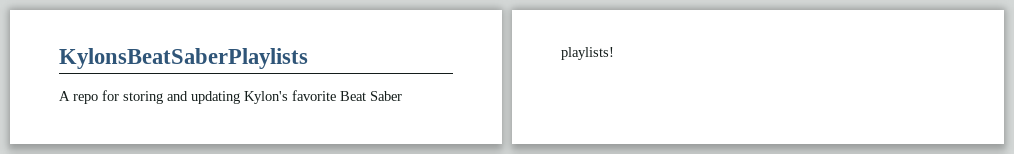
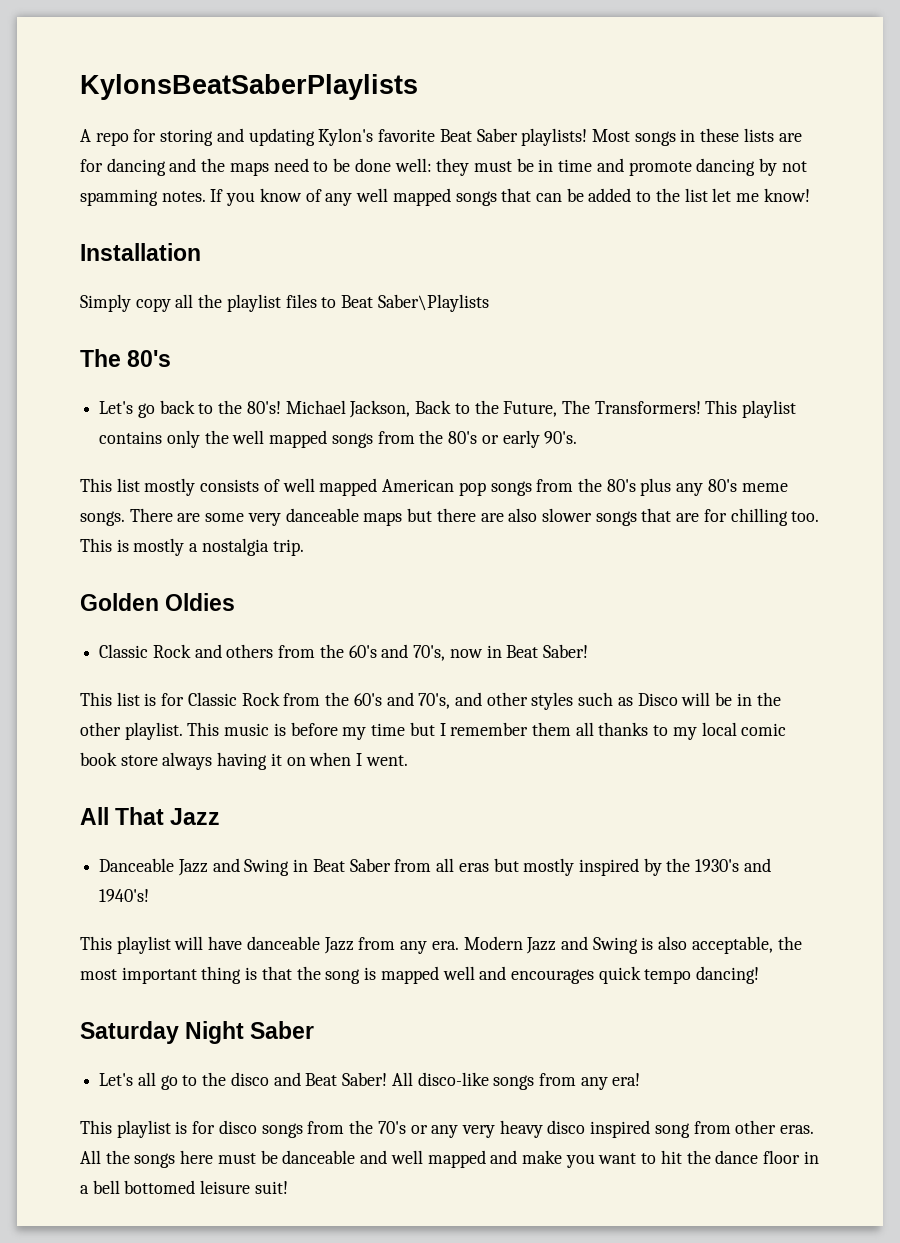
+ Most songs in these lists are for dancing and the maps need to be done well: they must be in time and promote dancing by not spamming notes. If you know of any well mapped songs that can be added to the list let me know!
+ Installation
+ Simply copy all the playlist files to Beat Saber\Playlists
+ The 80's
+ Let's go back to the 80's! Michael Jackson, Back to the Future, The Transformers! This playlist contains only the well mapped songs from the 80's or early 90's.
+ This list mostly consists of well mapped American pop songs from the 80's plus any 80's meme songs. There are some very danceable maps but there are also slower songs that are for chilling too. This is mostly a nostalgia trip.
+ Golden Oldies
+ Classic Rock and others from the 60's and 70's, now in Beat Saber!
+ This list is for Classic Rock from the 60's and 70's, and other styles such as Disco will be in the other playlist. This music is before my time but I remember them all thanks to my local comic book store always having it on when I went.
+ All That Jazz
+ Danceable Jazz and Swing in Beat Saber from all eras but mostly inspired by the 1930's and 1940's!
+ This playlist will have danceable Jazz from any era. Modern Jazz and Swing is also acceptable, the most important thing is that the song is mapped well and encourages quick tempo dancing!
+ Saturday Night Saber
+ Let's all go to the disco and Beat Saber! All disco-like songs from any era!
+ This playlist is for disco songs from the 70's or any very heavy disco inspired song from other eras. All the songs here must be danceable and well mapped and make you want to hit the dance floor in a bell bottomed leisure suit!

